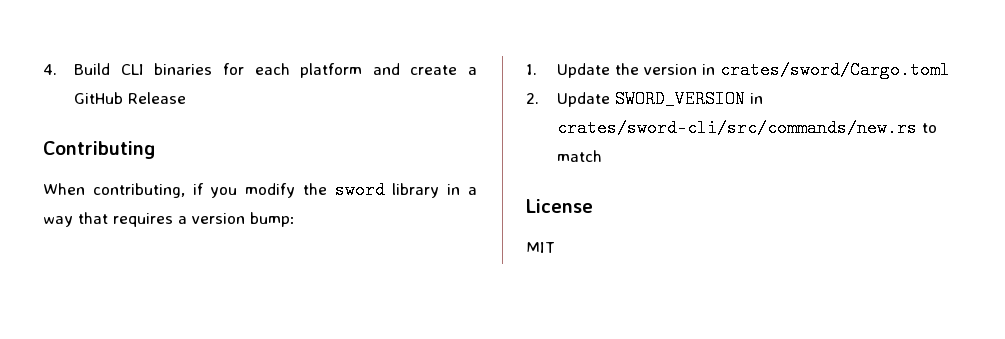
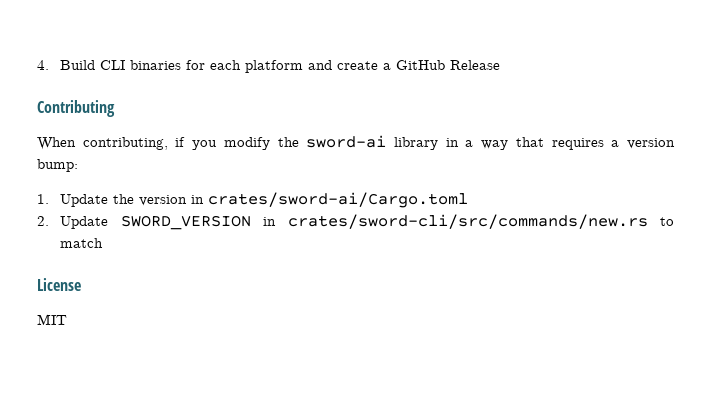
- When contributing, if you modify the sword library in a way that requires a version bump:
+ When contributing, if you modify the sword-ai library in a way that requires a version bump:
- 1. Update the version in crates/sword/Cargo.toml
+ 1. Update the version in crates/sword-ai/Cargo.toml

